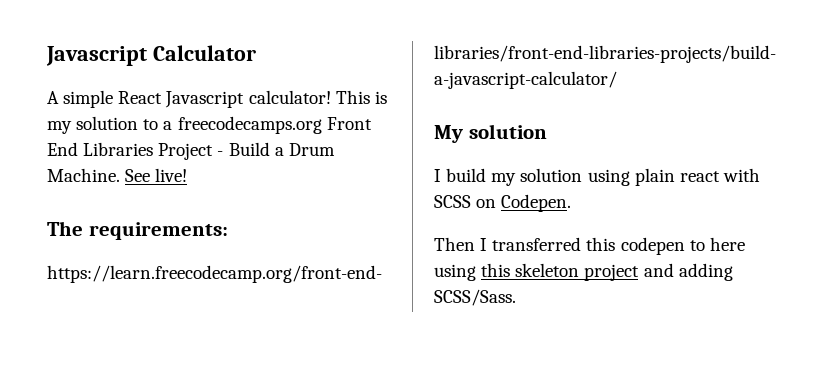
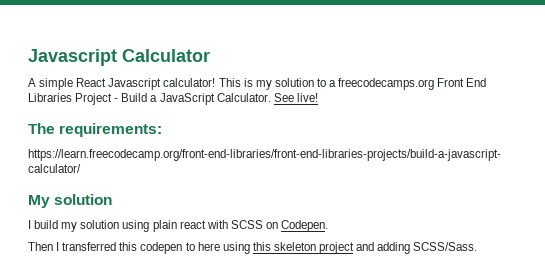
- This is my solution to a freecodecamps.org Front End Libraries Project - Build a Drum Machine.
+ This is my solution to a freecodecamps.org Front End Libraries Project - Build a JavaScript Calculator.

